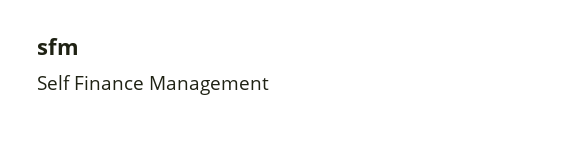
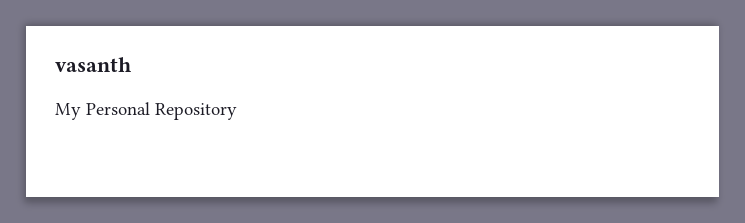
- sfm
- Self Finance Management
+ vasanth
+ My Personal Repository

